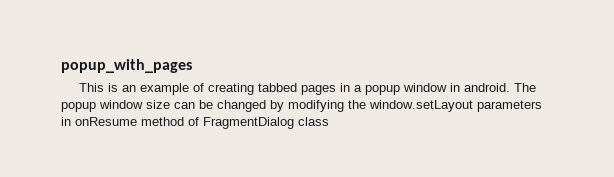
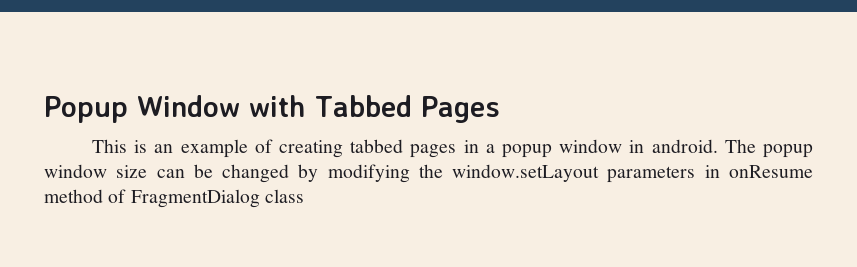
- popup_with_pages
+ Popup Window with Tabbed Pages

